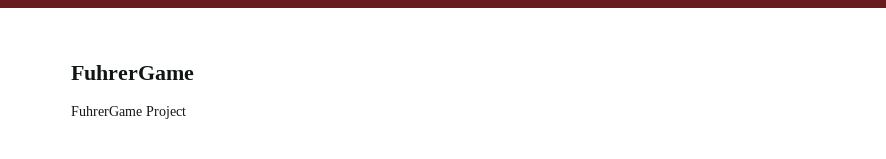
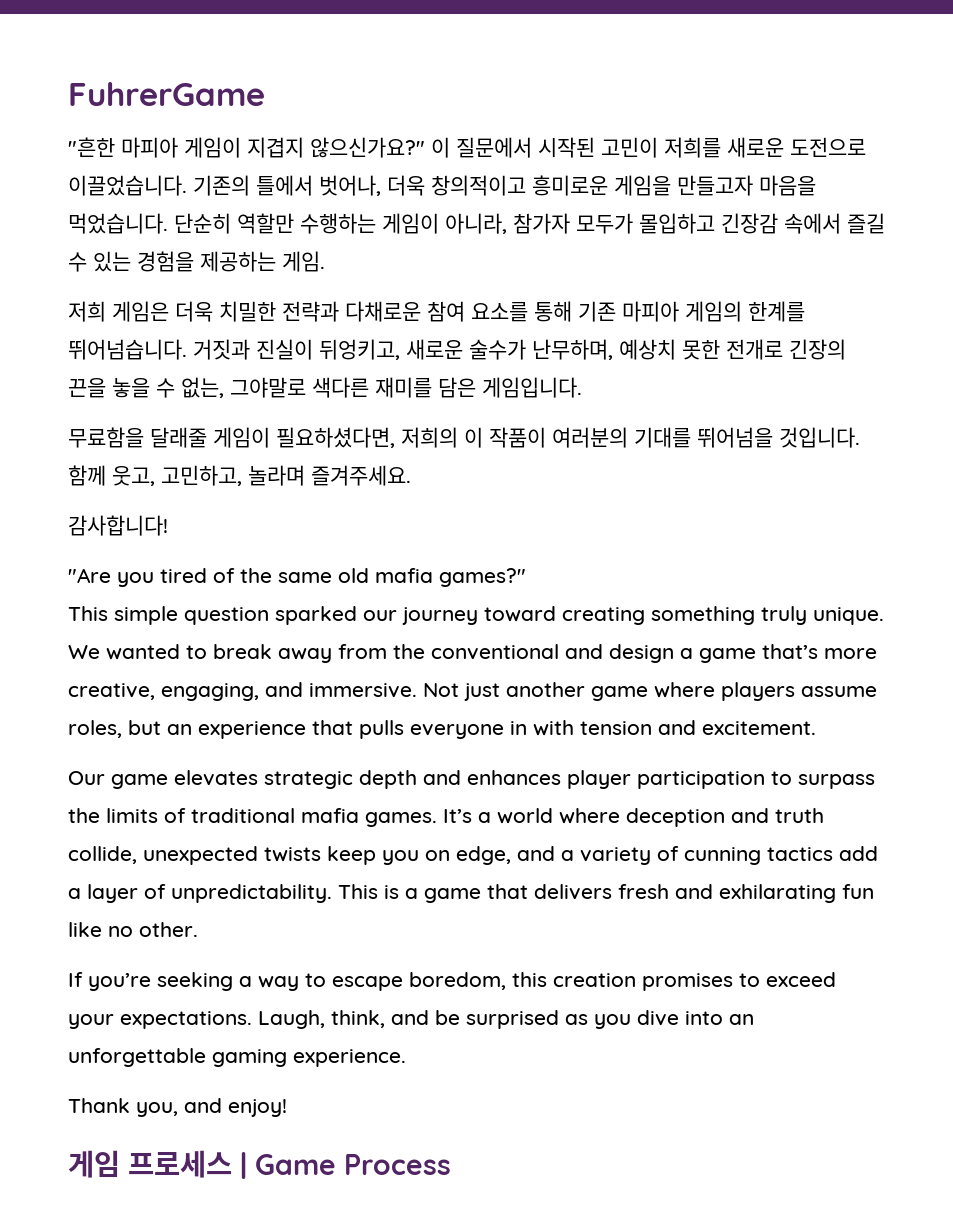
- FuhrerGame Project
+ "흔한 마피아 게임이 지겹지 않으신가요?" 이 질문에서 시작된 고민이 저희를 새로운 도전으로 이끌었습니다. 기존의 틀에서 벗어나, 더욱 창의적이고 흥미로운 게임을 만들고자 마음을 먹었습니다. 단순히 역할만 수행하는 게임이 아니라, 참가자 모두가 몰입하고 긴장감 속에서 즐길 수 있는 경험을 제공하는 게임.
+ 저희 게임은 더욱 치밀한 전략과 다채로운 참여 요소를 통해 기존 마피아 게임의 한계를 뛰어넘습니다. 거짓과 진실이 뒤엉키고, 새로운 술수가 난무하며, 예상치 못한 전개로 긴장의 끈을 놓을 수 없는, 그야말로 색다른 재미를 담은 게임입니다.
+ 무료함을 달래줄 게임이 필요하셨다면, 저희의 이 작품이 여러분의 기대를 뛰어넘을 것입니다. 함께 웃고, 고민하고, 놀라며 즐겨주세요.
+ 감사합니다!
+ "Are you tired of the same old mafia games?"
+ This simple question sparked our journey toward creating something truly unique. We wanted to break away from the conventional and design a game that’s more creative, engaging, and immersive. Not just another game where players assume roles, but an experience that pulls everyone in with tension and excitement.
+ Our game elevates strategic depth and enhances player participation to surpass the limits of traditional mafia games. It’s a world where deception and truth collide, unexpected twists keep you on edge, and a variety of cunning tactics add a layer of unpredictability. This is a game that delivers fresh and exhilarating fun like no other.
+ If you’re seeking a way to escape boredom, this creation promises to exceed your expectations. Laugh, think, and be surprised as you dive into an unforgettable gaming experience.
+ Thank you, and enjoy!
+ 게임 프로세스 | Game Process

